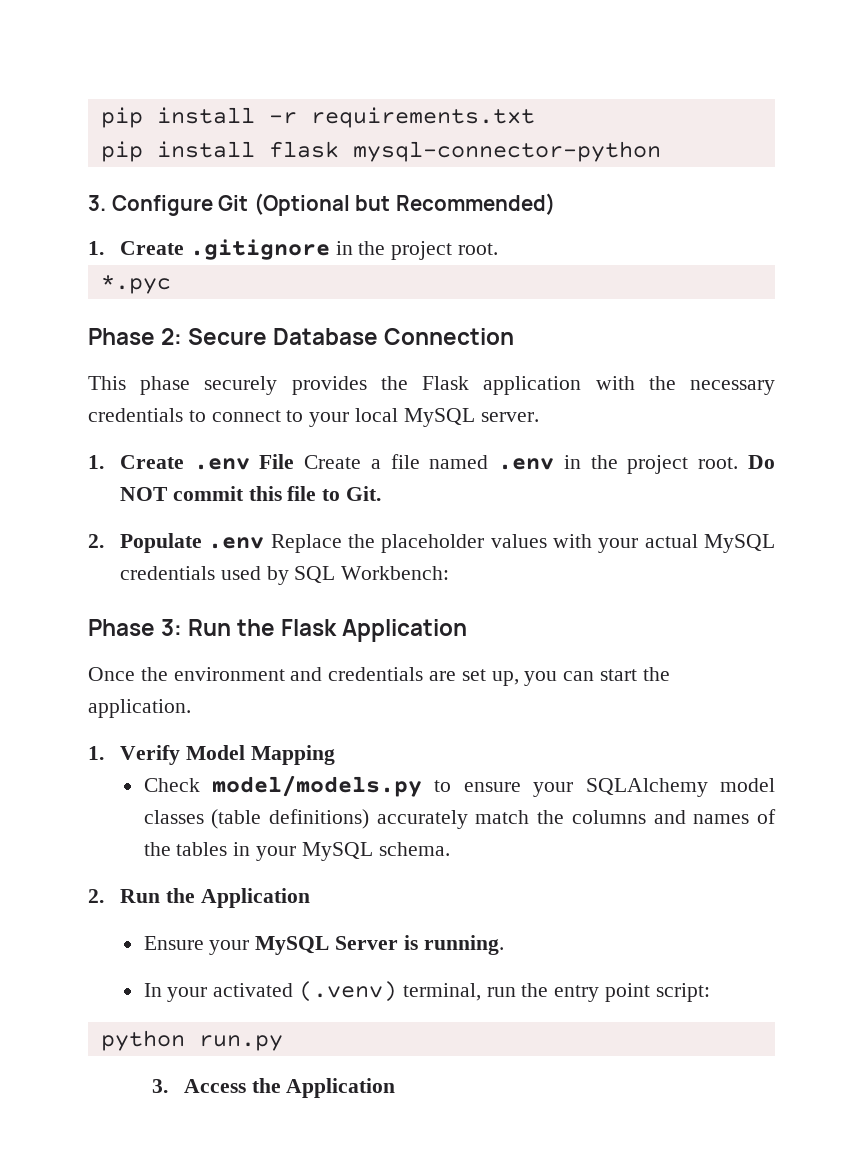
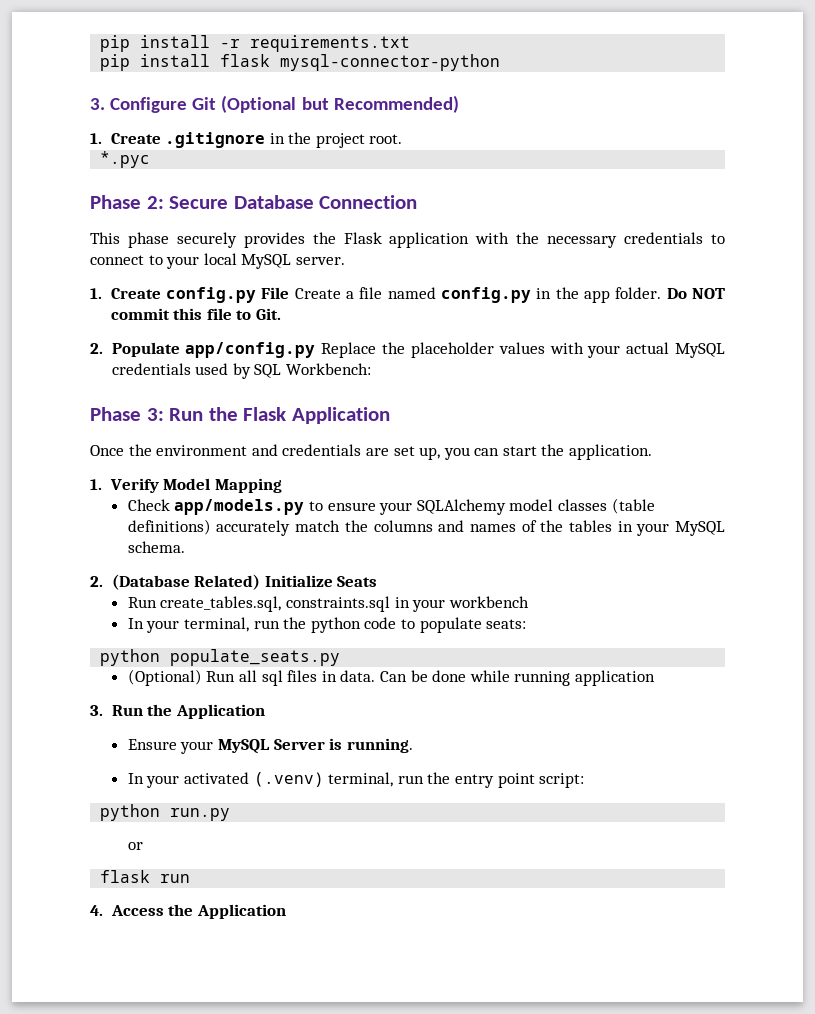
- 1. Create .env File Create a file named .env in the project root.
+ 1. Create config.py File Create a file named config.py in the app folder.
- 2. Populate .env Replace the placeholder values with your actual MySQL credentials used by SQL Workbench:
+ 2. Populate app/config.py Replace the placeholder values with your actual MySQL credentials used by SQL Workbench:
- Check model/models.py to ensure your SQLAlchemy model classes (table definitions) accurately match the columns and names of the tables in your MySQL schema.
+ Check app/models.py to ensure your SQLAlchemy model classes (table definitions) accurately match the columns and names of the tables in your MySQL schema.
- 2. Run the Application
+ 2. (Database Related) Initialize Seats
+ Run create_tables.sql, constraints.sql in your workbench
+ In your terminal, run the python code to populate seats:
+ python populate_seats.py
+ (Optional) Run all sql files in data. Can be done while running application
+ 3. Run the Application
- 3. Access the Application
+ or
+ flask run
+ 4. Access the Application

